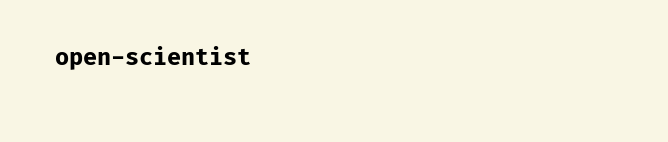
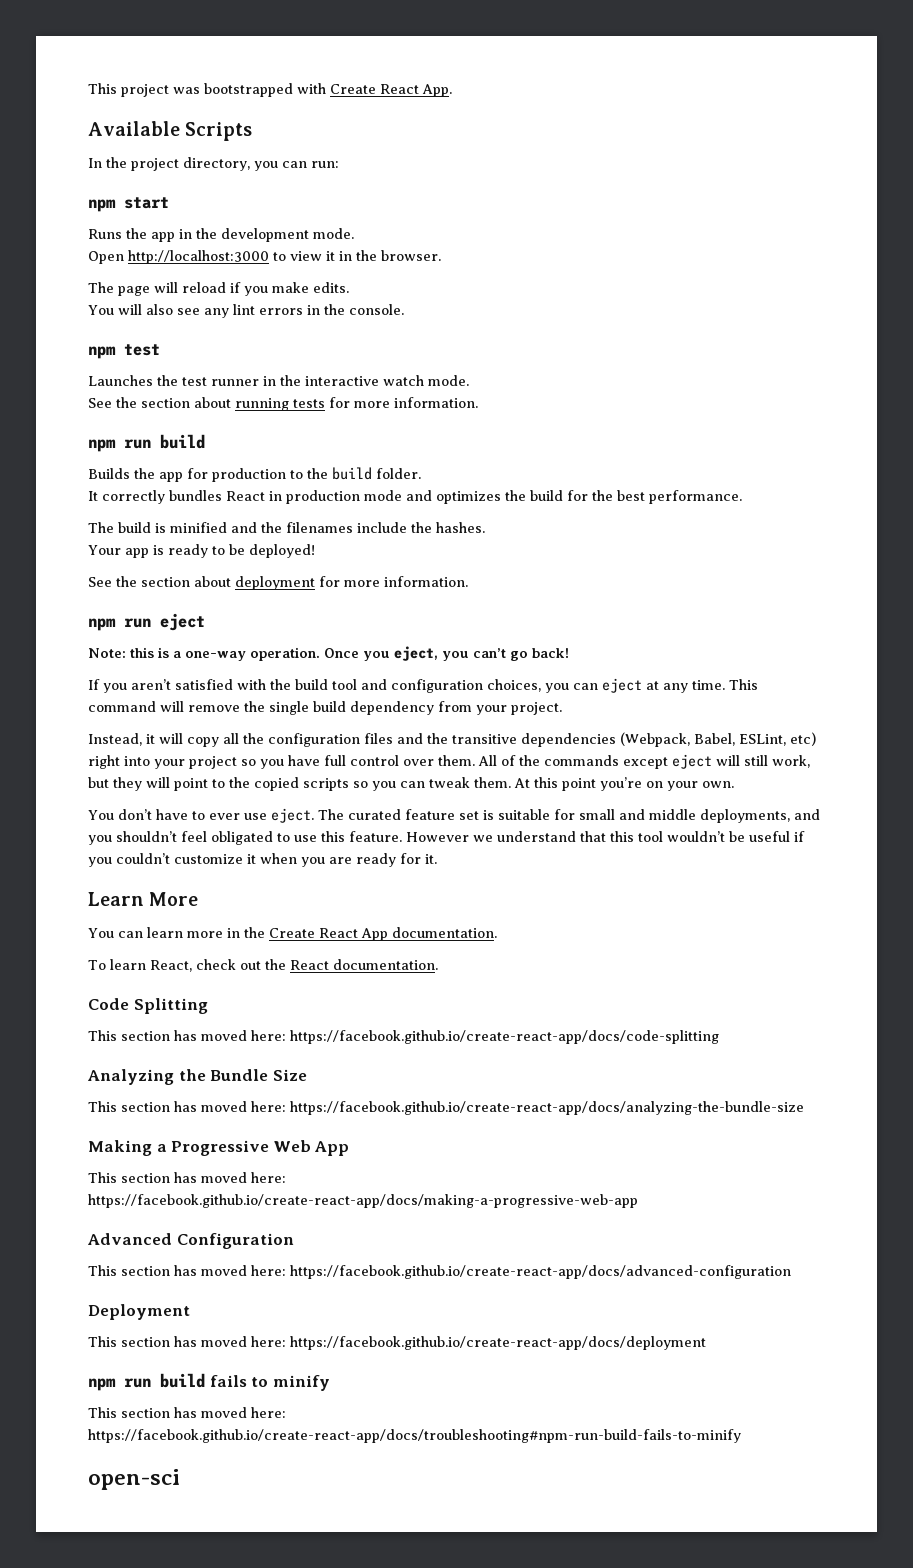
- open-scientist
+ This project was bootstrapped with Create React App.
+ Available Scripts
+ In the project directory, you can run:
+ npm start
+ Runs the app in the development mode.
+ Open http://localhost:3000 to view it in the browser.
+ The page will reload if you make edits.
+ You will also see any lint errors in the console.
+ npm test
+ Launches the test runner in the interactive watch mode.
+ See the section about running tests for more information.
+ npm run build
+ Builds the app for production to the build folder.
+ It correctly bundles React in production mode and optimizes the build for the best performance.
+ The build is minified and the filenames include the hashes.
+ Your app is ready to be deployed!
+ See the section about deployment for more information.
+ npm run eject
+ Note: this is a one-way operation. Once you eject, you can’t go back!
+ If you aren’t satisfied with the build tool and configuration choices, you can eject at any time. This command will remove the single build dependency from your project.
+ Instead, it will copy all the configuration files and the transitive dependencies (Webpack, Babel, ESLint, etc) right into your project so you have full control over them. All of the commands except eject will still work, but they will point to the copied scripts so you can tweak them. At this point you’re on your own.
+ You don’t have to ever use eject. The curated feature set is suitable for small and middle deployments, and you shouldn’t feel obligated to use this feature. However we understand that this tool wouldn’t be useful if you couldn’t customize it when you are ready for it.
+ Learn More
+ You can learn more in the Create React App documentation.
+ To learn React, check out the React documentation.
+ Code Splitting
+ This section has moved here: https://facebook.github.io/create-react-app/docs/code-splitting
+ Analyzing the Bundle Size
+ This section has moved here: https://facebook.github.io/create-react-app/docs/analyzing-the-bundle-size
+ Making a Progressive Web App
+ This section has moved here: https://facebook.github.io/create-react-app/docs/making-a-progressive-web-app
+ Advanced Configuration
+ This section has moved here: https://facebook.github.io/create-react-app/docs/advanced-configuration
+ Deployment
+ This section has moved here: https://facebook.github.io/create-react-app/docs/deployment
+ npm run build fails to minify
+ This section has moved here: https://facebook.github.io/create-react-app/docs/troubleshooting#npm-run-build-fails-to-minify
+ open-sci

